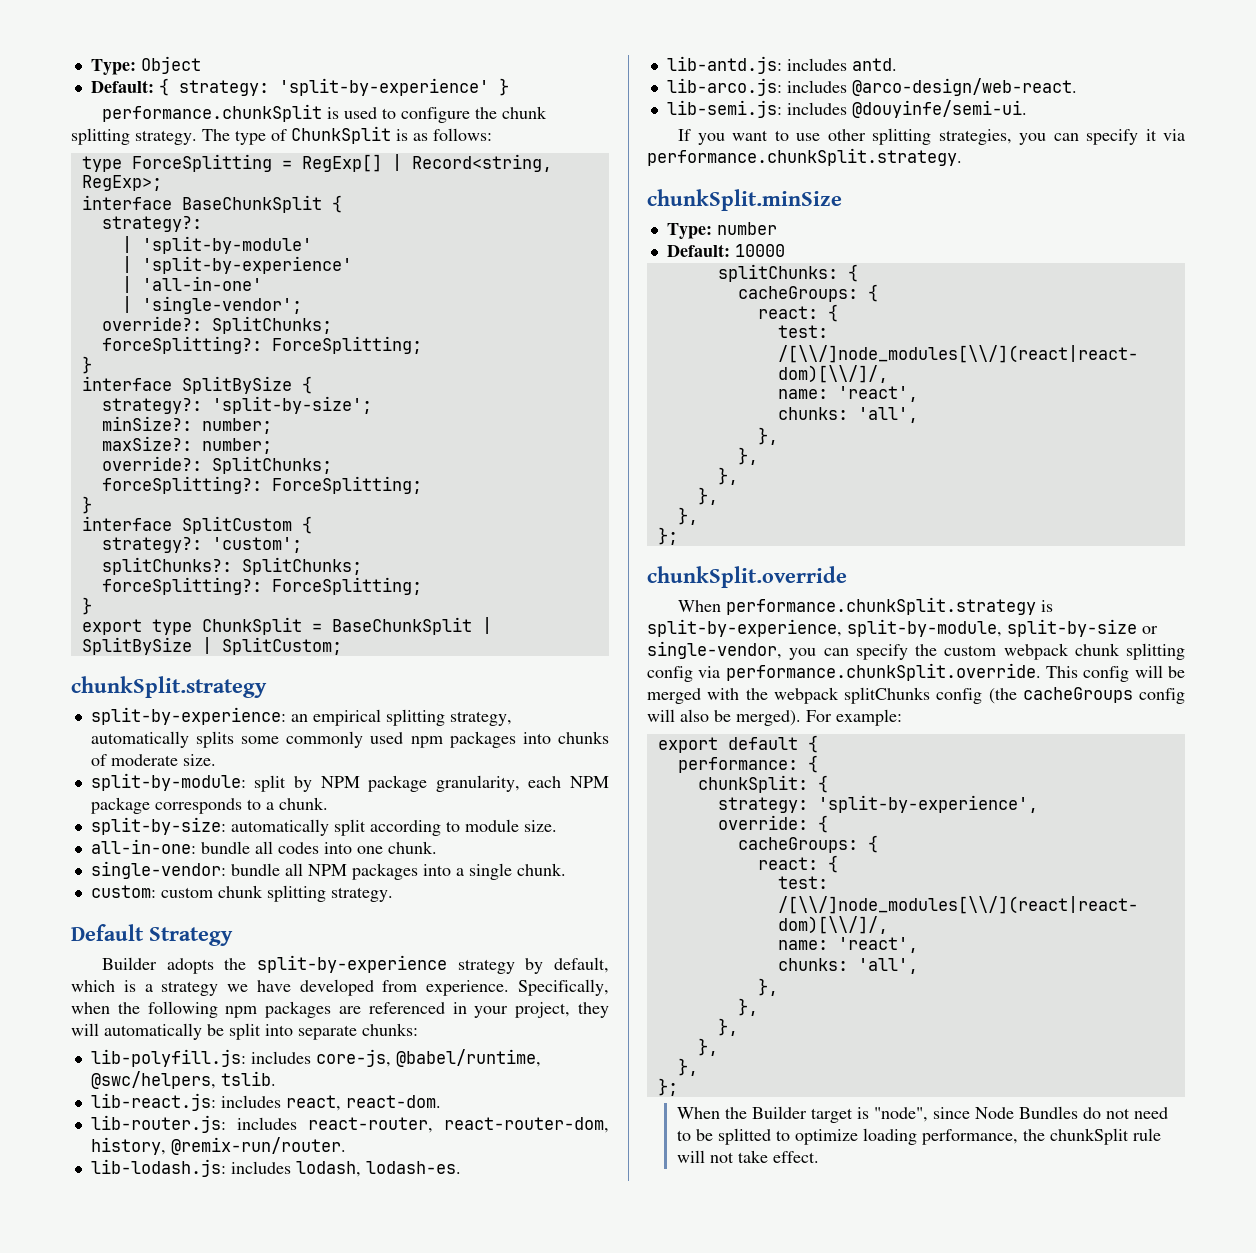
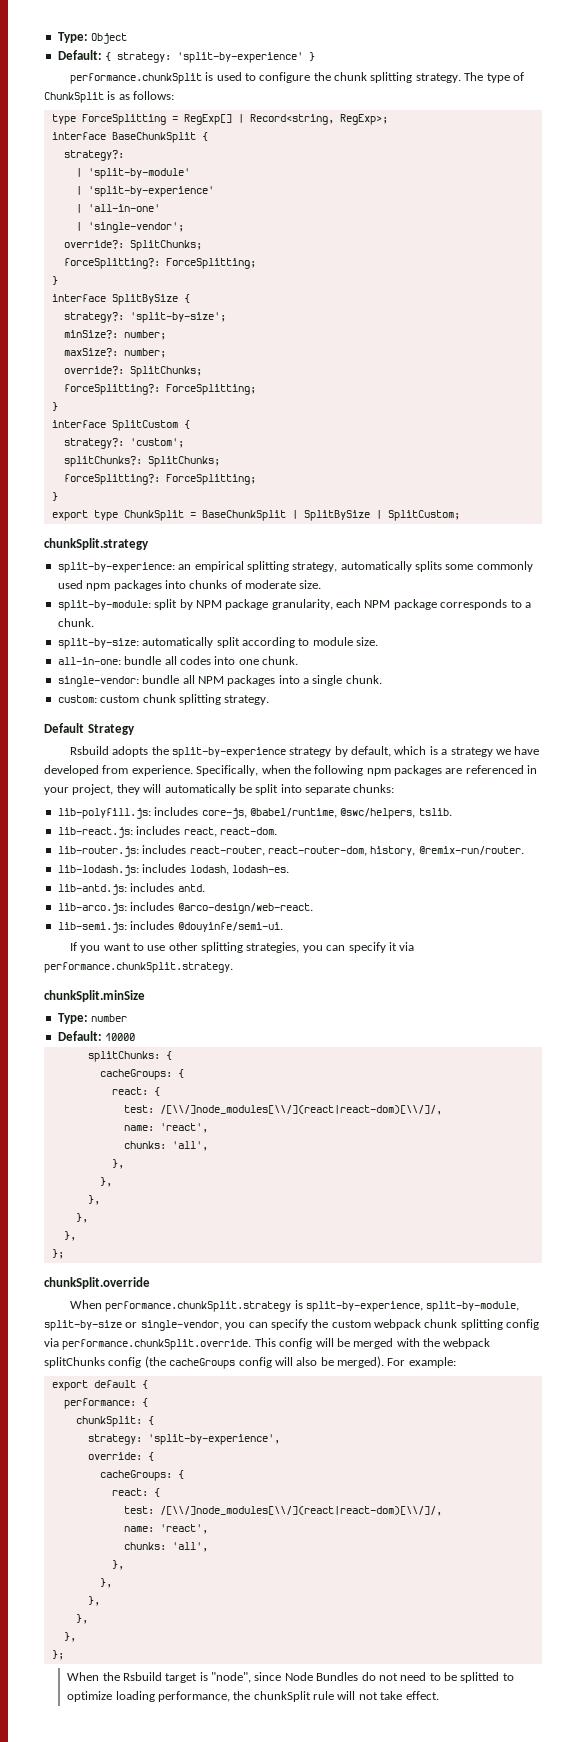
- Builder adopts the split-by-experience strategy by default, which is a strategy we have developed from experience.
+ Rsbuild adopts the split-by-experience strategy by default, which is a strategy we have developed from experience.
- When the Builder target is "node", since Node Bundles do not need to be splitted to optimize loading performance, the chunkSplit rule will not take effect.
+ When the Rsbuild target is "node", since Node Bundles do not need to be splitted to optimize loading performance, the chunkSplit rule will not take effect.

